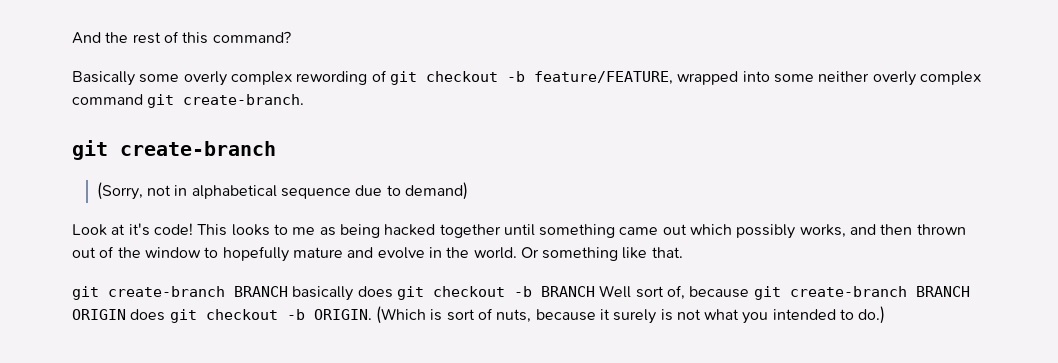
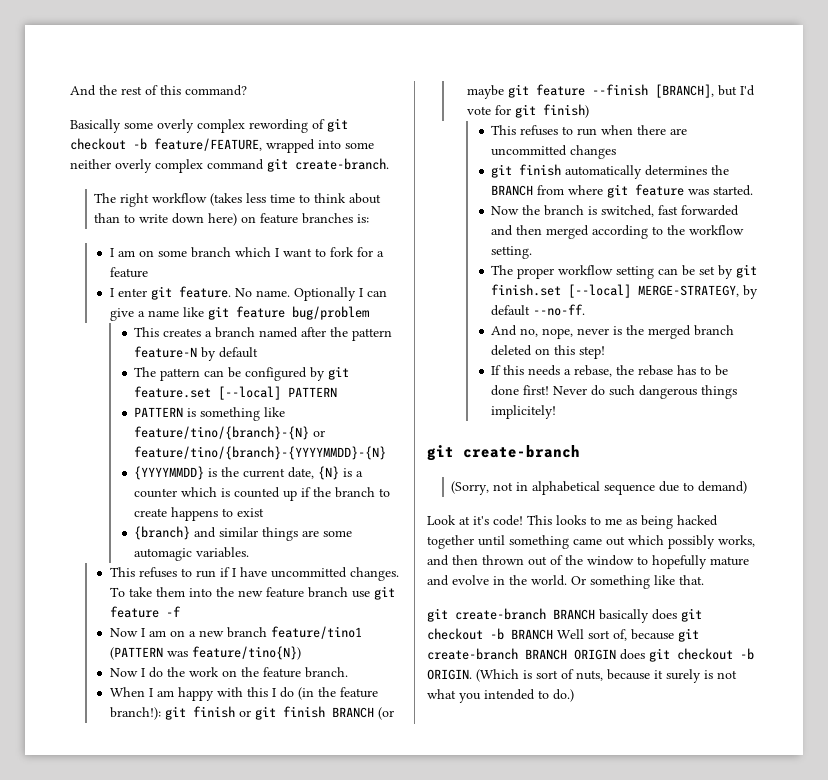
+ The right workflow (takes less time to think about than to write down here) on feature branches is:
+ I am on some branch which I want to fork for a feature
+ I enter git feature. No name. Optionally I can give a name like git feature bug/problem
+ This creates a branch named after the pattern feature-N by default
+ The pattern can be configured by git feature.set [--local] PATTERN
+ PATTERN is something like feature/tino/{branch}-{N} or feature/tino/{branch}-{YYYYMMDD}-{N}
+ {YYYYMMDD} is the current date, {N} is a counter which is counted up if the branch to create happens to exist
+ {branch} and similar things are some automagic variables.
+ This refuses to run if I have uncommitted changes. To take them into the new feature branch use git feature -f
+ Now I am on a new branch feature/tino1 (PATTERN was feature/tino{N})
+ Now I do the work on the feature branch.
+ When I am happy with this I do (in the feature branch!): git finish or git finish BRANCH (or maybe git feature --finish [BRANCH], but I'd vote for git finish)
+ This refuses to run when there are uncommitted changes
+ git finish automatically determines the BRANCH from where git feature was started.
+ Now the branch is switched, fast forwarded and then merged according to the workflow setting.
+ The proper workflow setting can be set by git finish.set [--local] MERGE-STRATEGY, by default --no-ff.
+ And no, nope, never is the merged branch deleted on this step!
+ If this needs a rebase, the rebase has to be done first! Never do such dangerous things implicitely!

